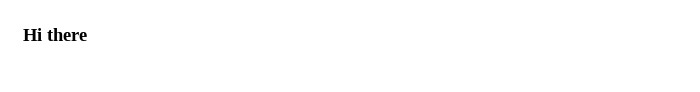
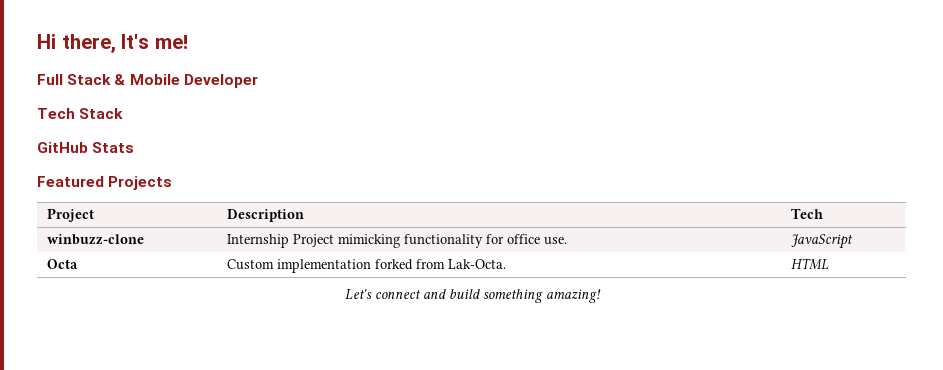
- Hi there
+ Hi there, It's me!
+ Full Stack & Mobile Developer
+ Tech Stack
+ GitHub Stats
+ Featured Projects
+ Project | Description | Tech
+ winbuzz-clone | Internship Project mimicking functionality for office use. | JavaScript
+ Octa | Custom implementation forked from Lak-Octa. | HTML
+ Let's connect and build something amazing!

